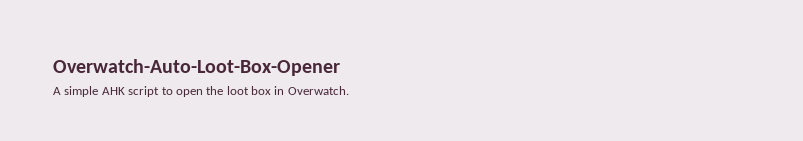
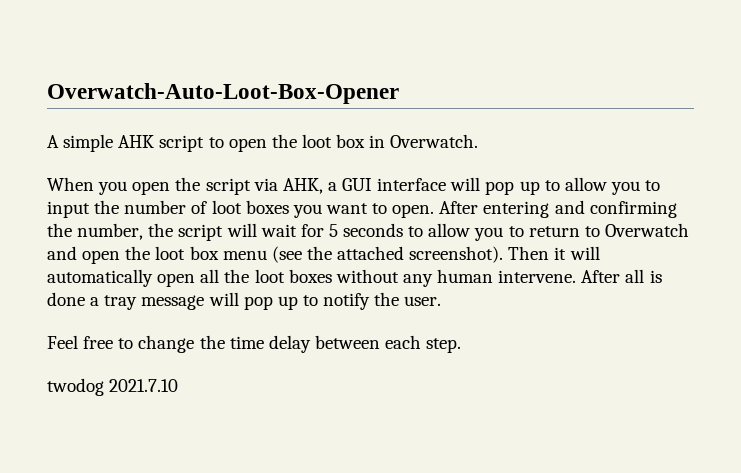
+ When you open the script via AHK, a GUI interface will pop up to allow you to input the number of loot boxes you want to open. After entering and confirming the number, the script will wait for 5 seconds to allow you to return to Overwatch and open the loot box menu (see the attached screenshot). Then it will automatically open all the loot boxes without any human intervene. After all is done a tray message will pop up to notify the user.
+ Feel free to change the time delay between each step.
+ twodog 2021.7.10

